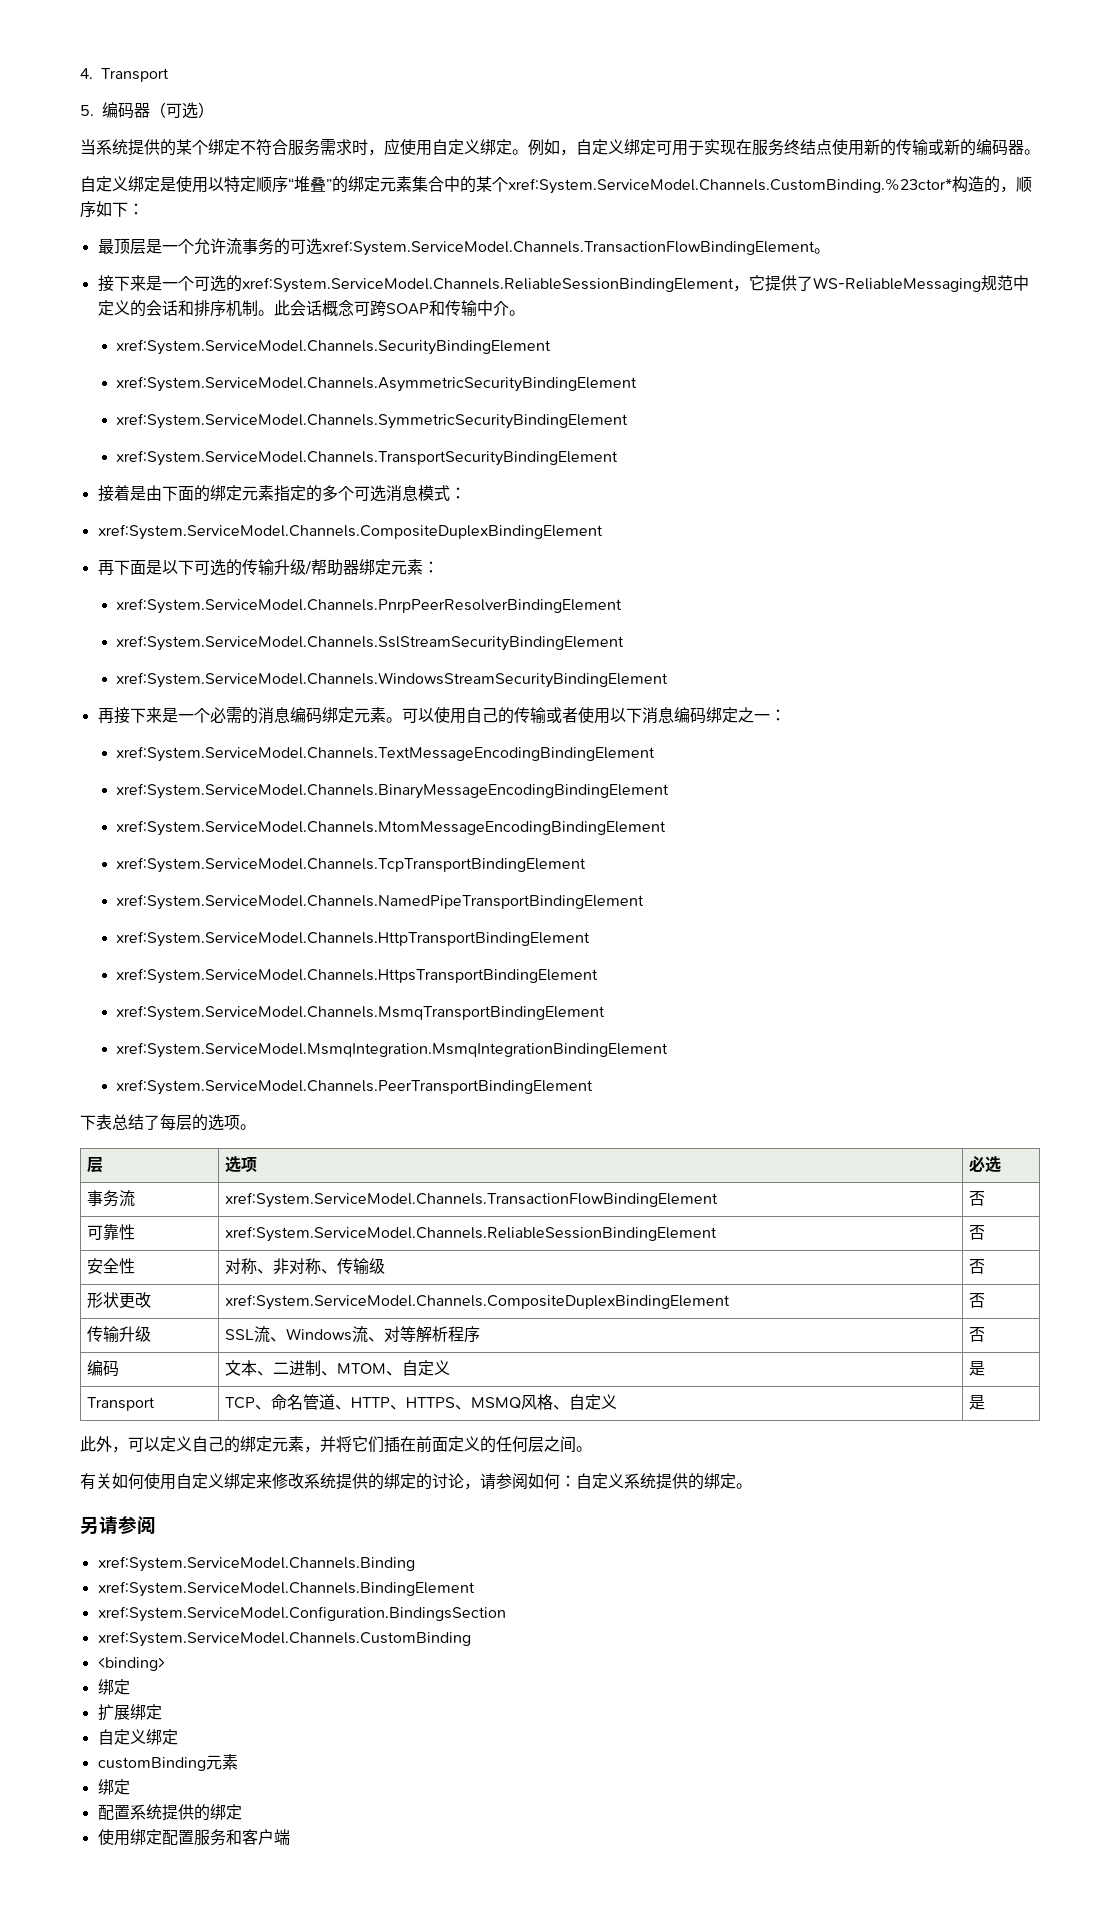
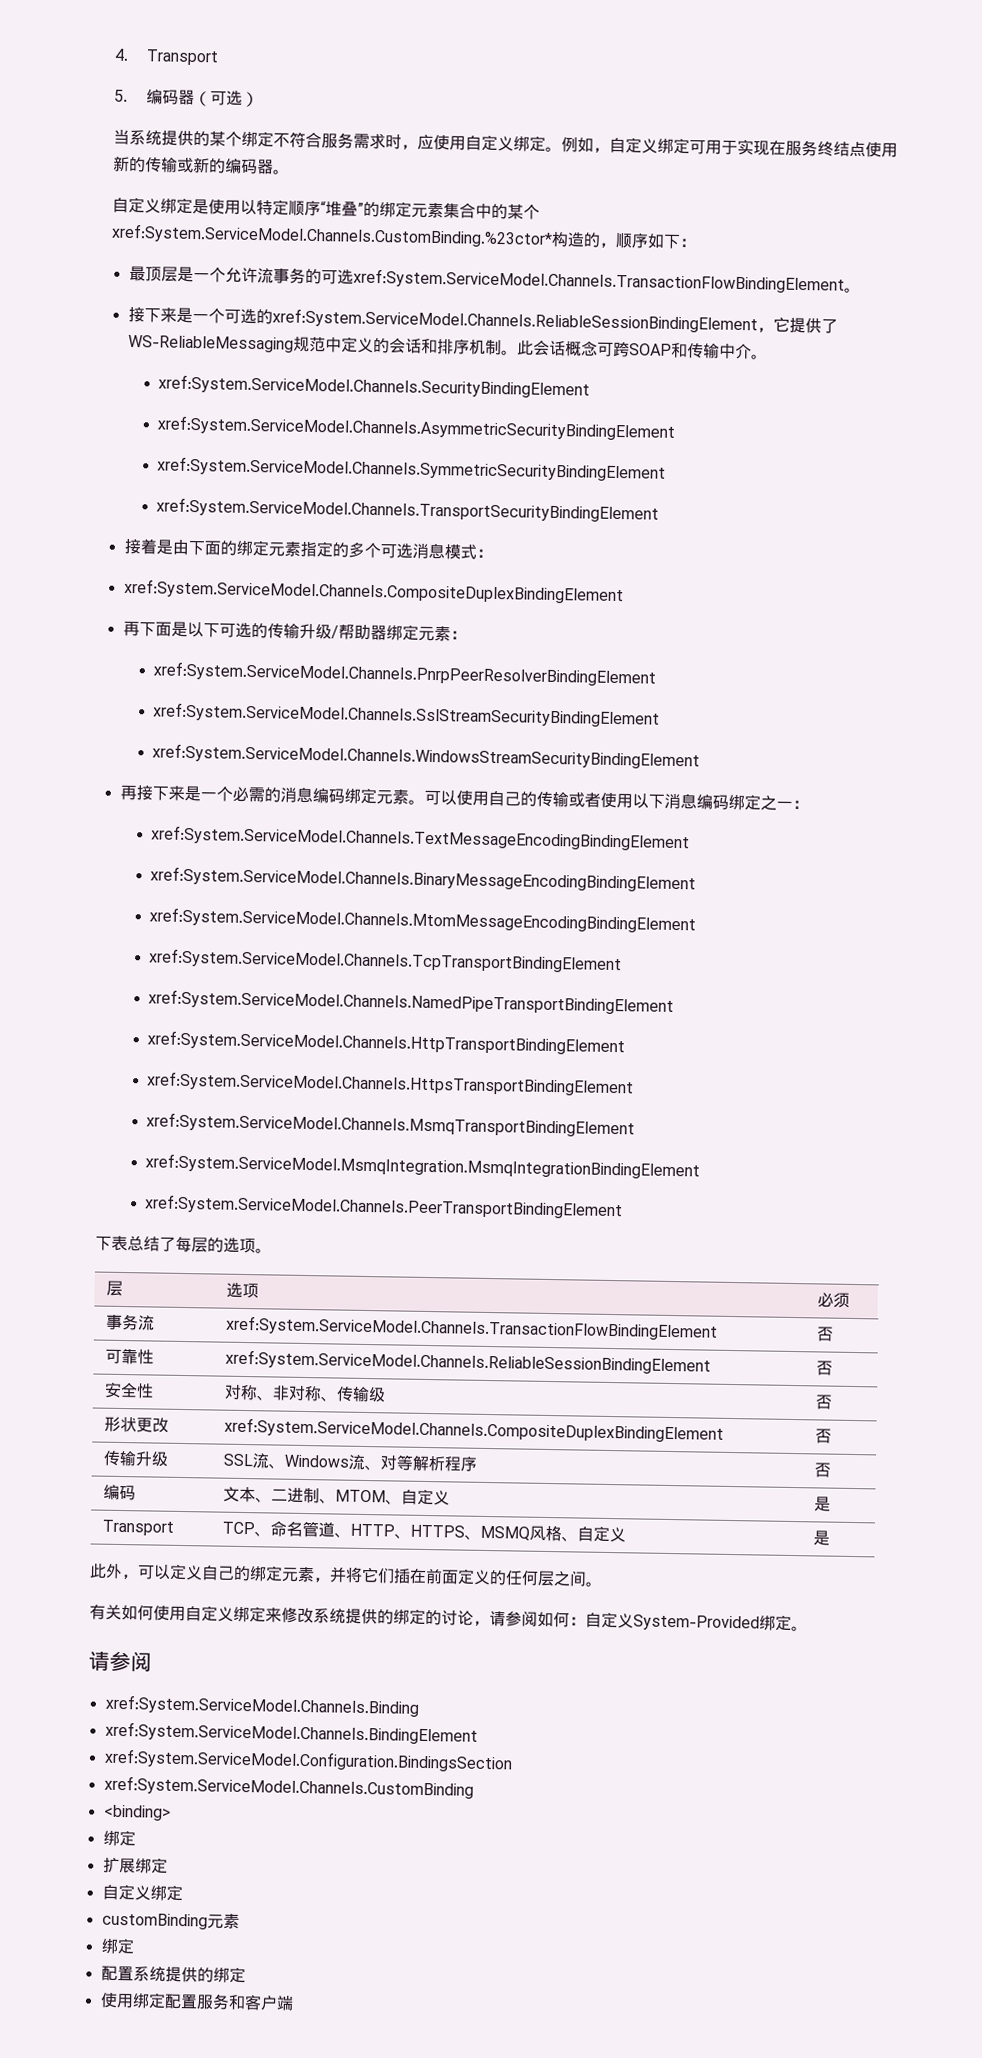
- 层 | 选项 | 必选
+ 层 | 选项 | 必须
- 有关如何使用自定义绑定来修改系统提供的绑定的讨论，请参阅如何：自定义系统提供的绑定。
- 另请参阅
+ 有关如何使用自定义绑定来修改系统提供的绑定的讨论，请参阅如何：自定义System-Provided绑定。
+ 请参阅

